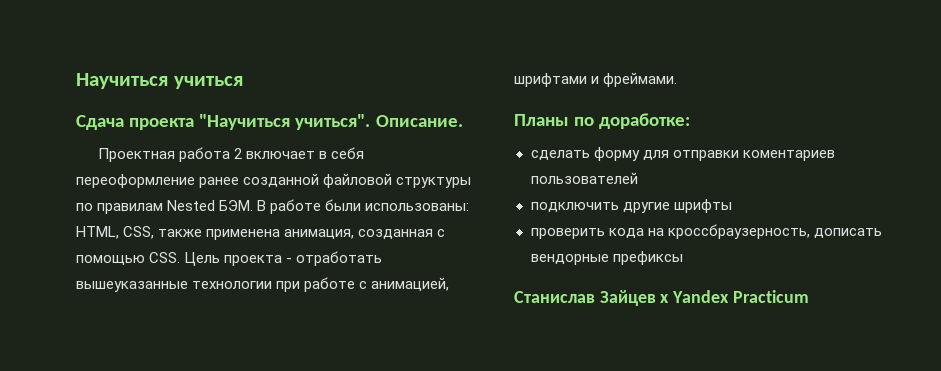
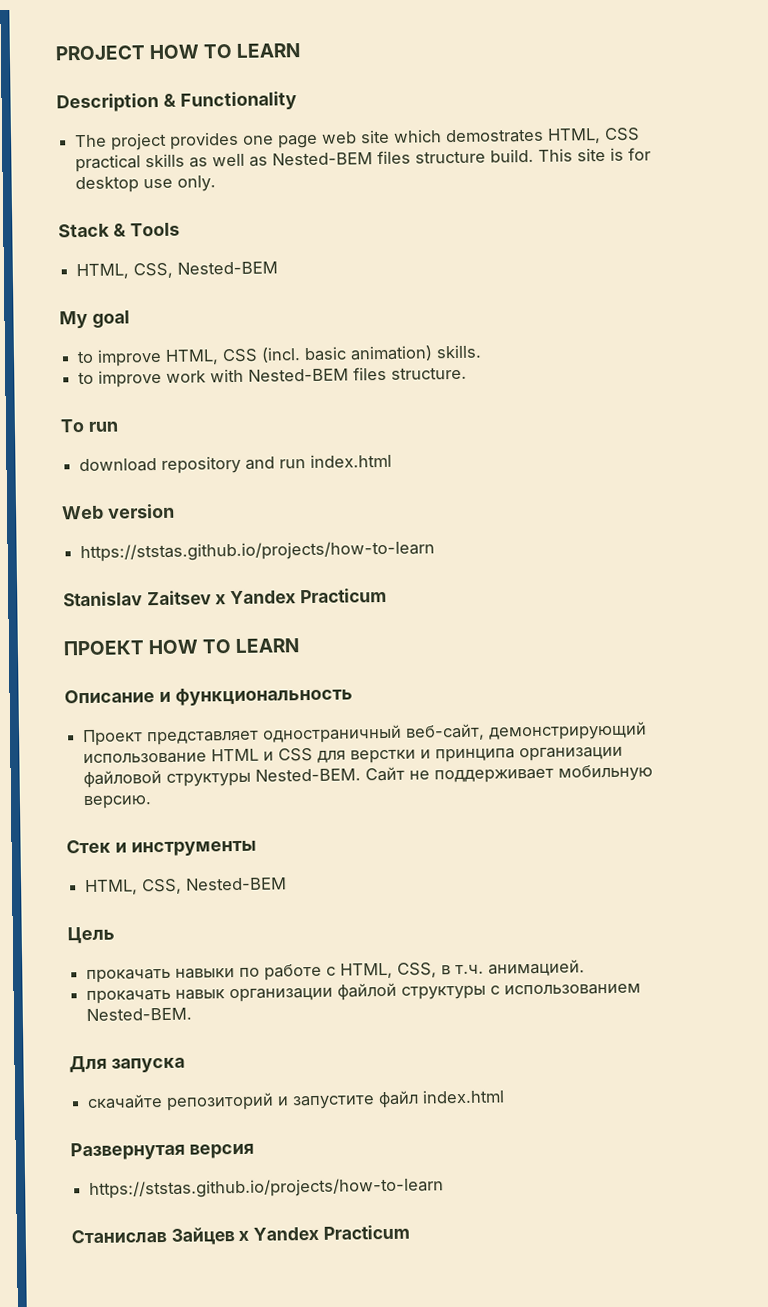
- Научиться учиться
- Сдача проекта "Научиться учиться". Описание.
- Проектная работа 2 включает в себя переоформление ранее созданной файловой структуры по правилам Nested БЭМ. В работе были использованы: HTML, CSS, также применена анимация, созданная с помощью CSS. Цель проекта - отработать вышеуказанные технологии при работе с анимацией, шрифтами и фреймами.
- Планы по доработке:
- сделать форму для отправки коментариев пользователей
- подключить другие шрифты
- проверить кода на кроссбраузерность, дописать вендорные префиксы
+ PROJECT HOW TO LEARN
+ Description & Functionality
+ The project provides one page web site which demostrates HTML, CSS practical skills as well as Nested-BEM files structure build. This site is for desktop use only.
+ Stack & Tools
+ HTML, CSS, Nested-BEM
+ My goal
+ to improve HTML, CSS (incl. basic animation) skills.
+ to improve work with Nested-BEM files structure.
+ To run
+ download repository and run index.html
+ Web version
+ https://ststas.github.io/projects/how-to-learn
+ Stanislav Zaitsev х Yandex Practicum
+ ПРОЕКТ HOW TO LEARN
+ Описание и функциональность
+ Проект представляет одностраничный веб-сайт, демонстрирующий использование HTML и CSS для верстки и принципа организации файловой структуры Nested-BEM. Сайт не поддерживает мобильную версию.
+ Стек и инструменты
+ HTML, CSS, Nested-BEM
+ Цель
+ прокачать навыки по работе с HTML, CSS, в т.ч. анимацией.
+ прокачать навык организации файлой структуры с использованием Nested-BEM.
+ Для запуска
+ скачайте репозиторий и запустите файл index.html
+ Развернутая версия
+ https://ststas.github.io/projects/how-to-learn

